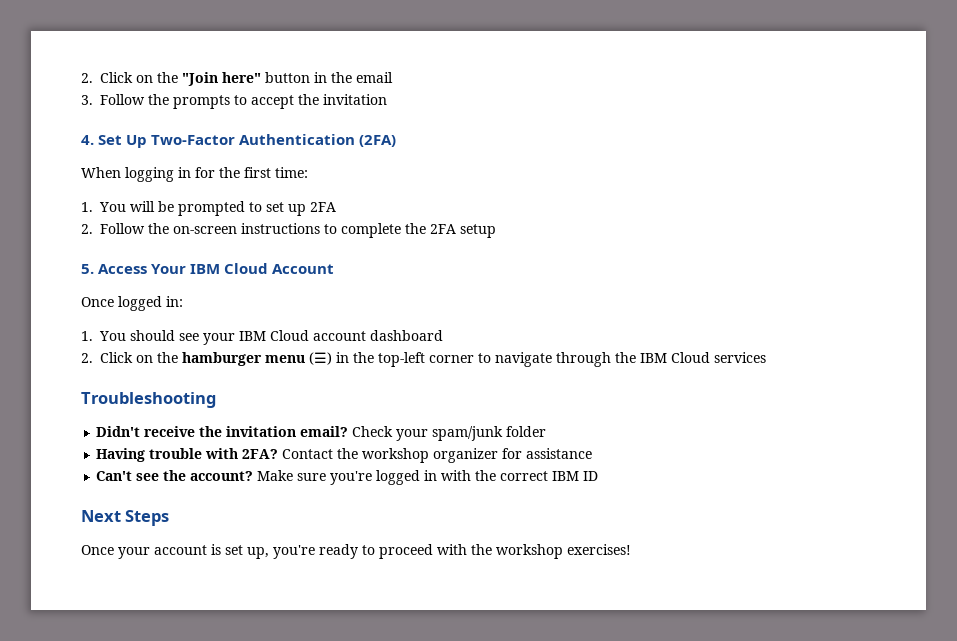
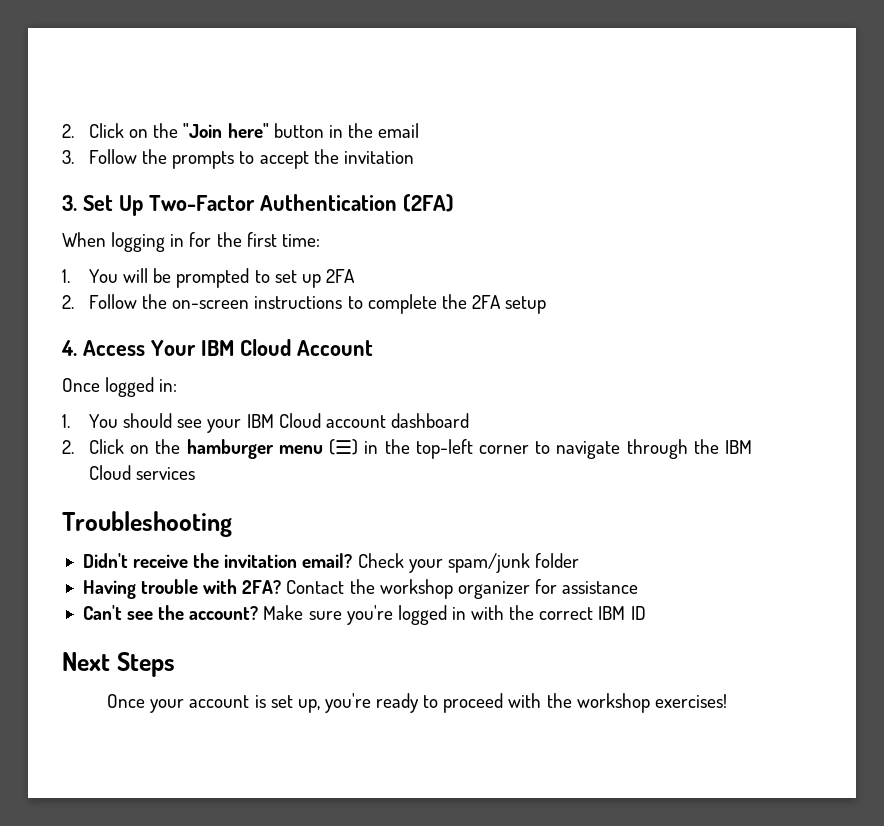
- 4. Set Up Two-Factor Authentication (2FA)
+ 3. Set Up Two-Factor Authentication (2FA)
- 5. Access Your IBM Cloud Account
+ 4. Access Your IBM Cloud Account

